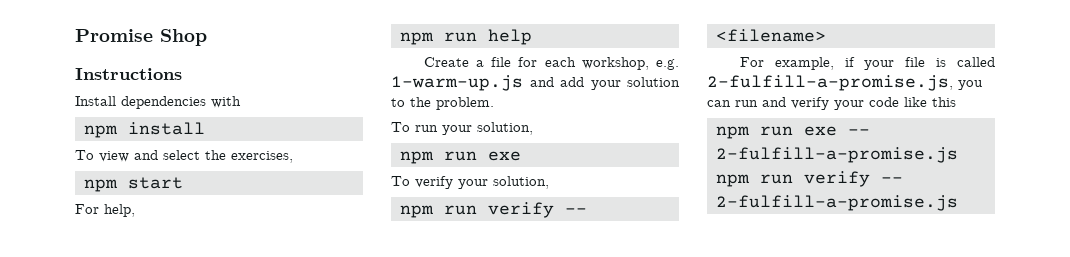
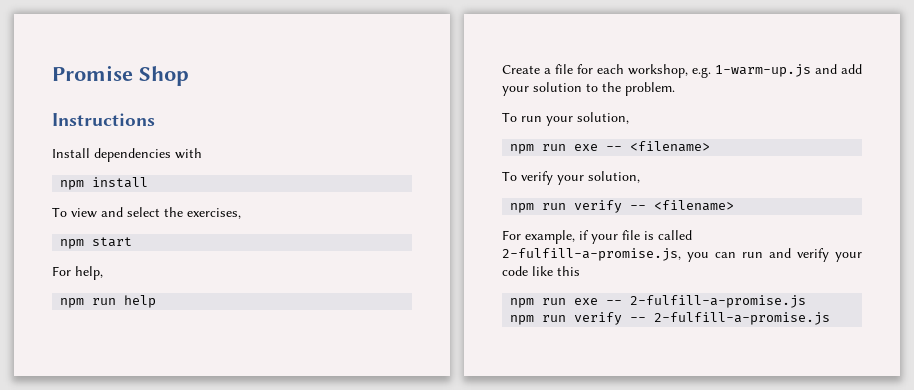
  To run your solution,
- npm run exe
+ npm run exe -- <filename>

